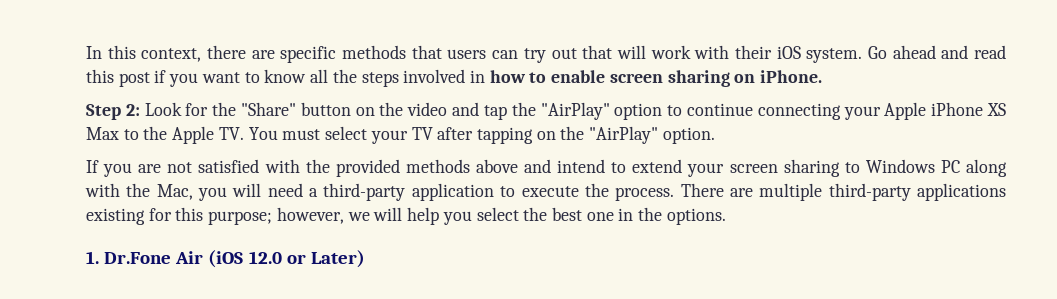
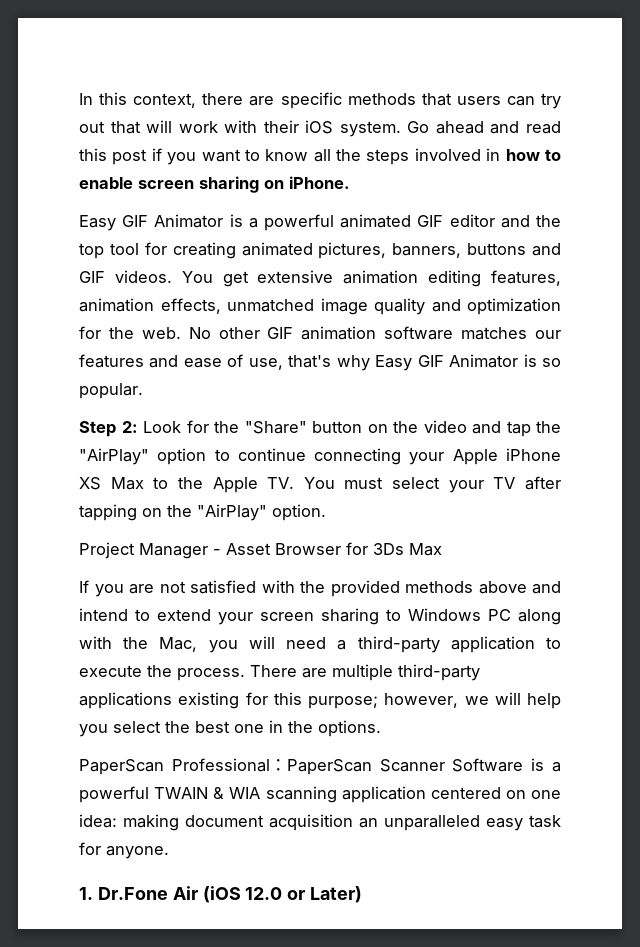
+ Easy GIF Animator is a powerful animated GIF editor and the top tool for creating animated pictures, banners, buttons and GIF videos. You get extensive animation editing features, animation effects, unmatched image quality and optimization for the web. No other GIF animation software matches our features and ease of use, that's why Easy GIF Animator is so popular.
+ Project Manager - Asset Browser for 3Ds Max
+ PaperScan Professional：PaperScan Scanner Software is a powerful TWAIN & WIA scanning application centered on one idea: making document acquisition an unparalleled easy task for anyone.

